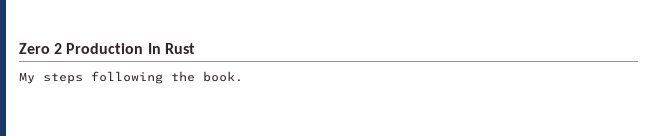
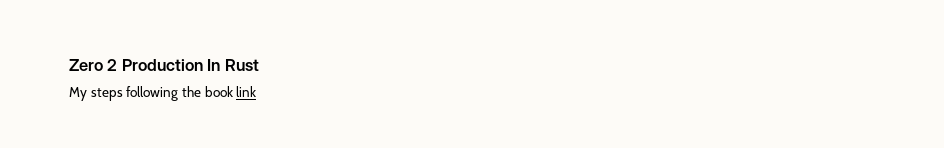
- My steps following the book.
+ My steps following the book link

